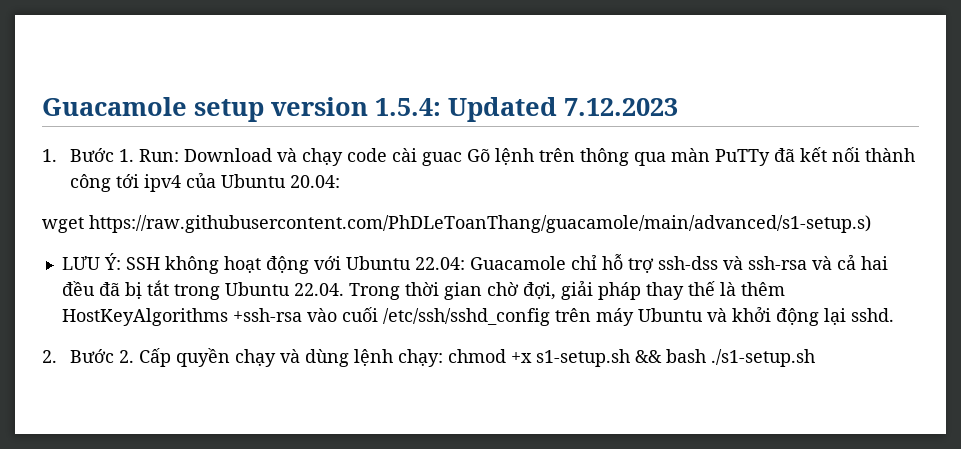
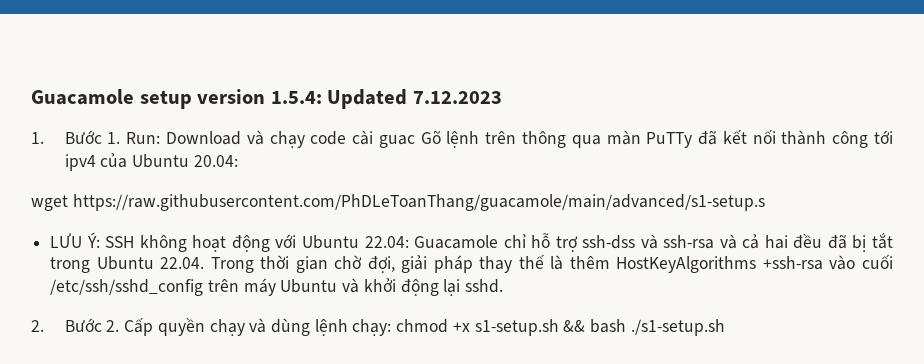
- wget https://raw.githubusercontent.com/PhDLeToanThang/guacamole/main/advanced/s1-setup.s)
+ wget https://raw.githubusercontent.com/PhDLeToanThang/guacamole/main/advanced/s1-setup.s

